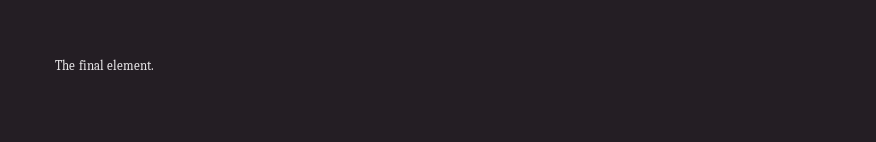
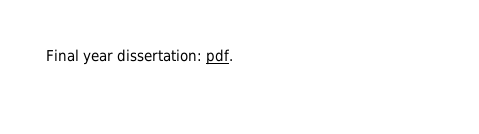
- The final element.
+ Final year dissertation: pdf.

